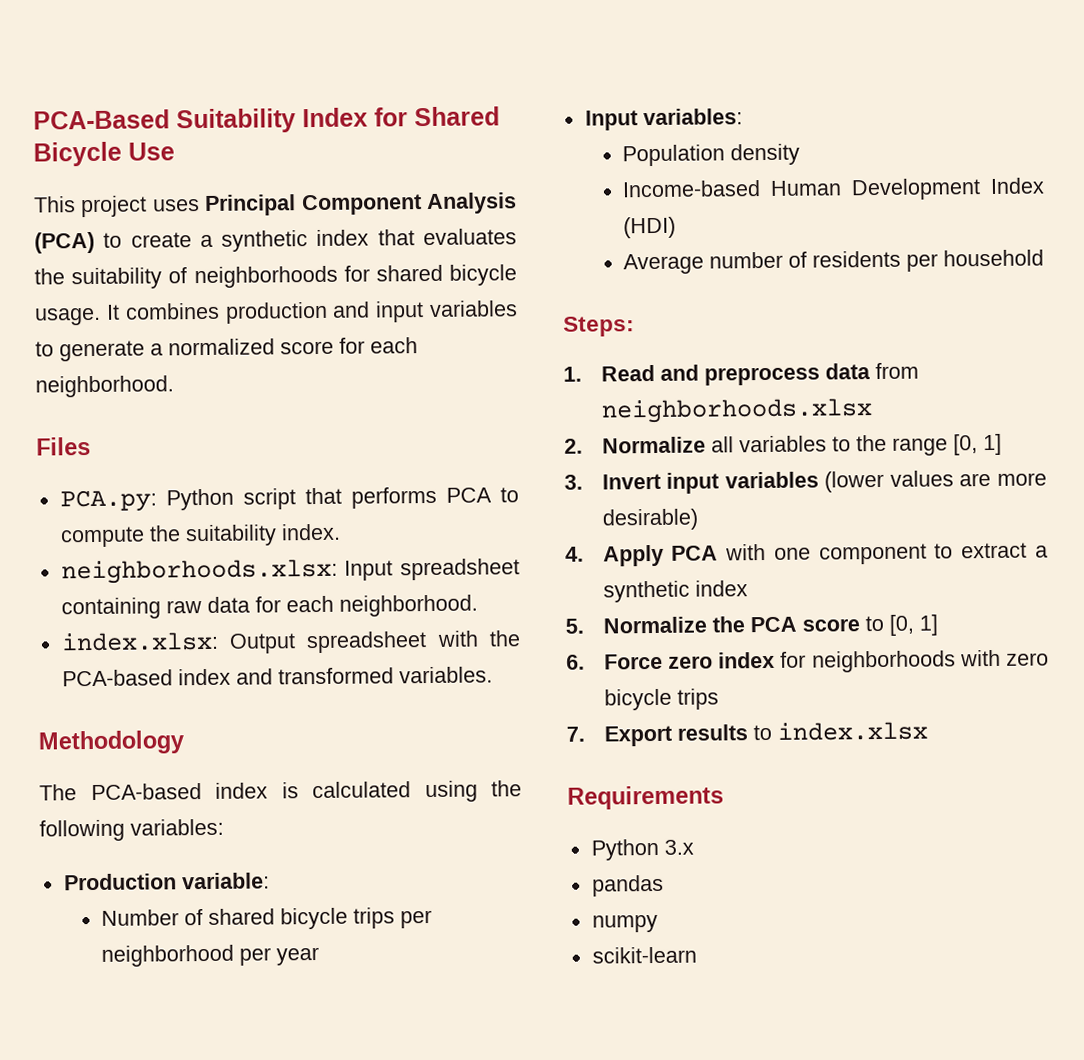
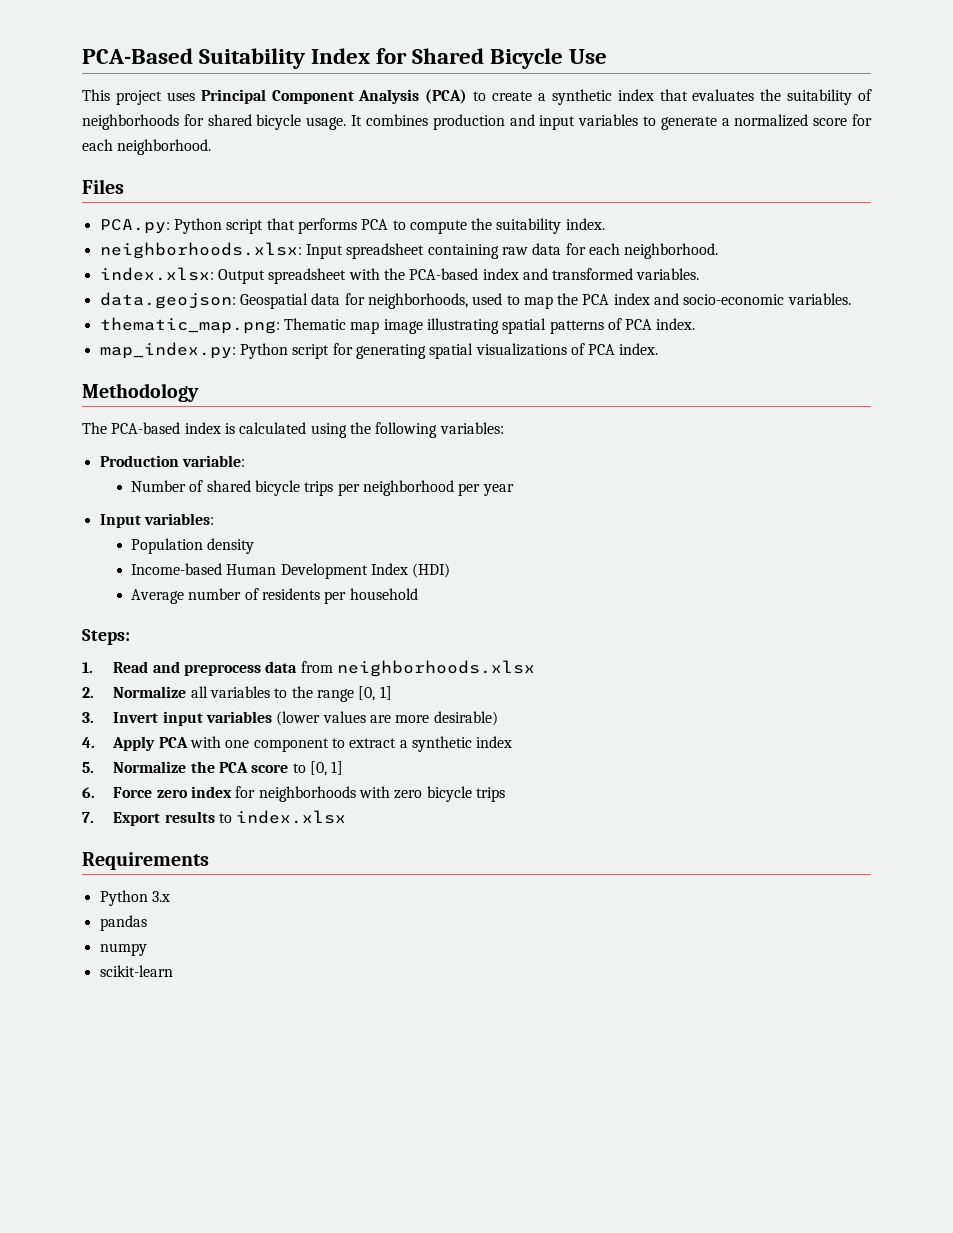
+ data.geojson: Geospatial data for neighborhoods, used to map the PCA index and socio-economic variables.
+ thematic_map.png: Thematic map image illustrating spatial patterns of PCA index.
+ map_index.py: Python script for generating spatial visualizations of PCA index.

